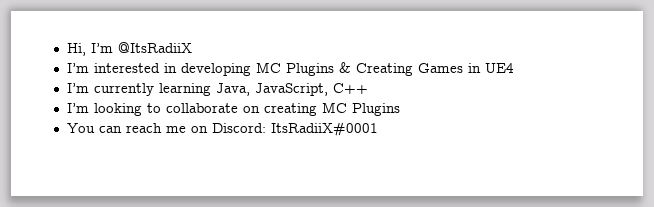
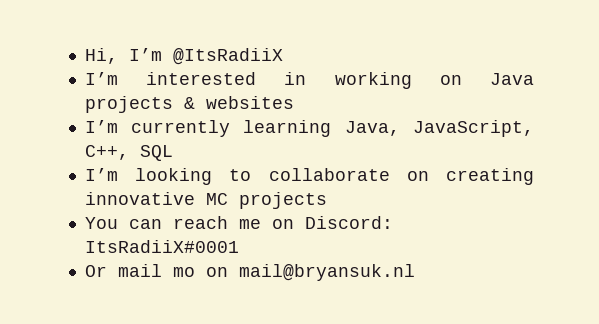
- I’m interested in developing MC Plugins & Creating Games in UE4
+ I’m interested in working on Java projects & websites
- I’m currently learning Java, JavaScript, C++
+ I’m currently learning Java, JavaScript, C++, SQL
- I’m looking to collaborate on creating MC Plugins
+ I’m looking to collaborate on creating innovative MC projects
+ Or mail mo on mail@bryansuk.nl

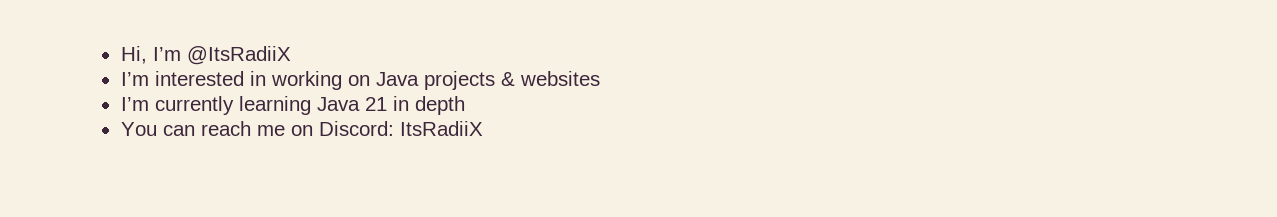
- I’m currently learning Java, JavaScript, C++, SQL
- I’m looking to collaborate on creating innovative MC projects
+ I’m currently learning Java 21 in depth
- You can reach me on Discord: ItsRadiiX#0001
- Or mail mo on mail@bryansuk.nl
+ You can reach me on Discord: ItsRadiiX

